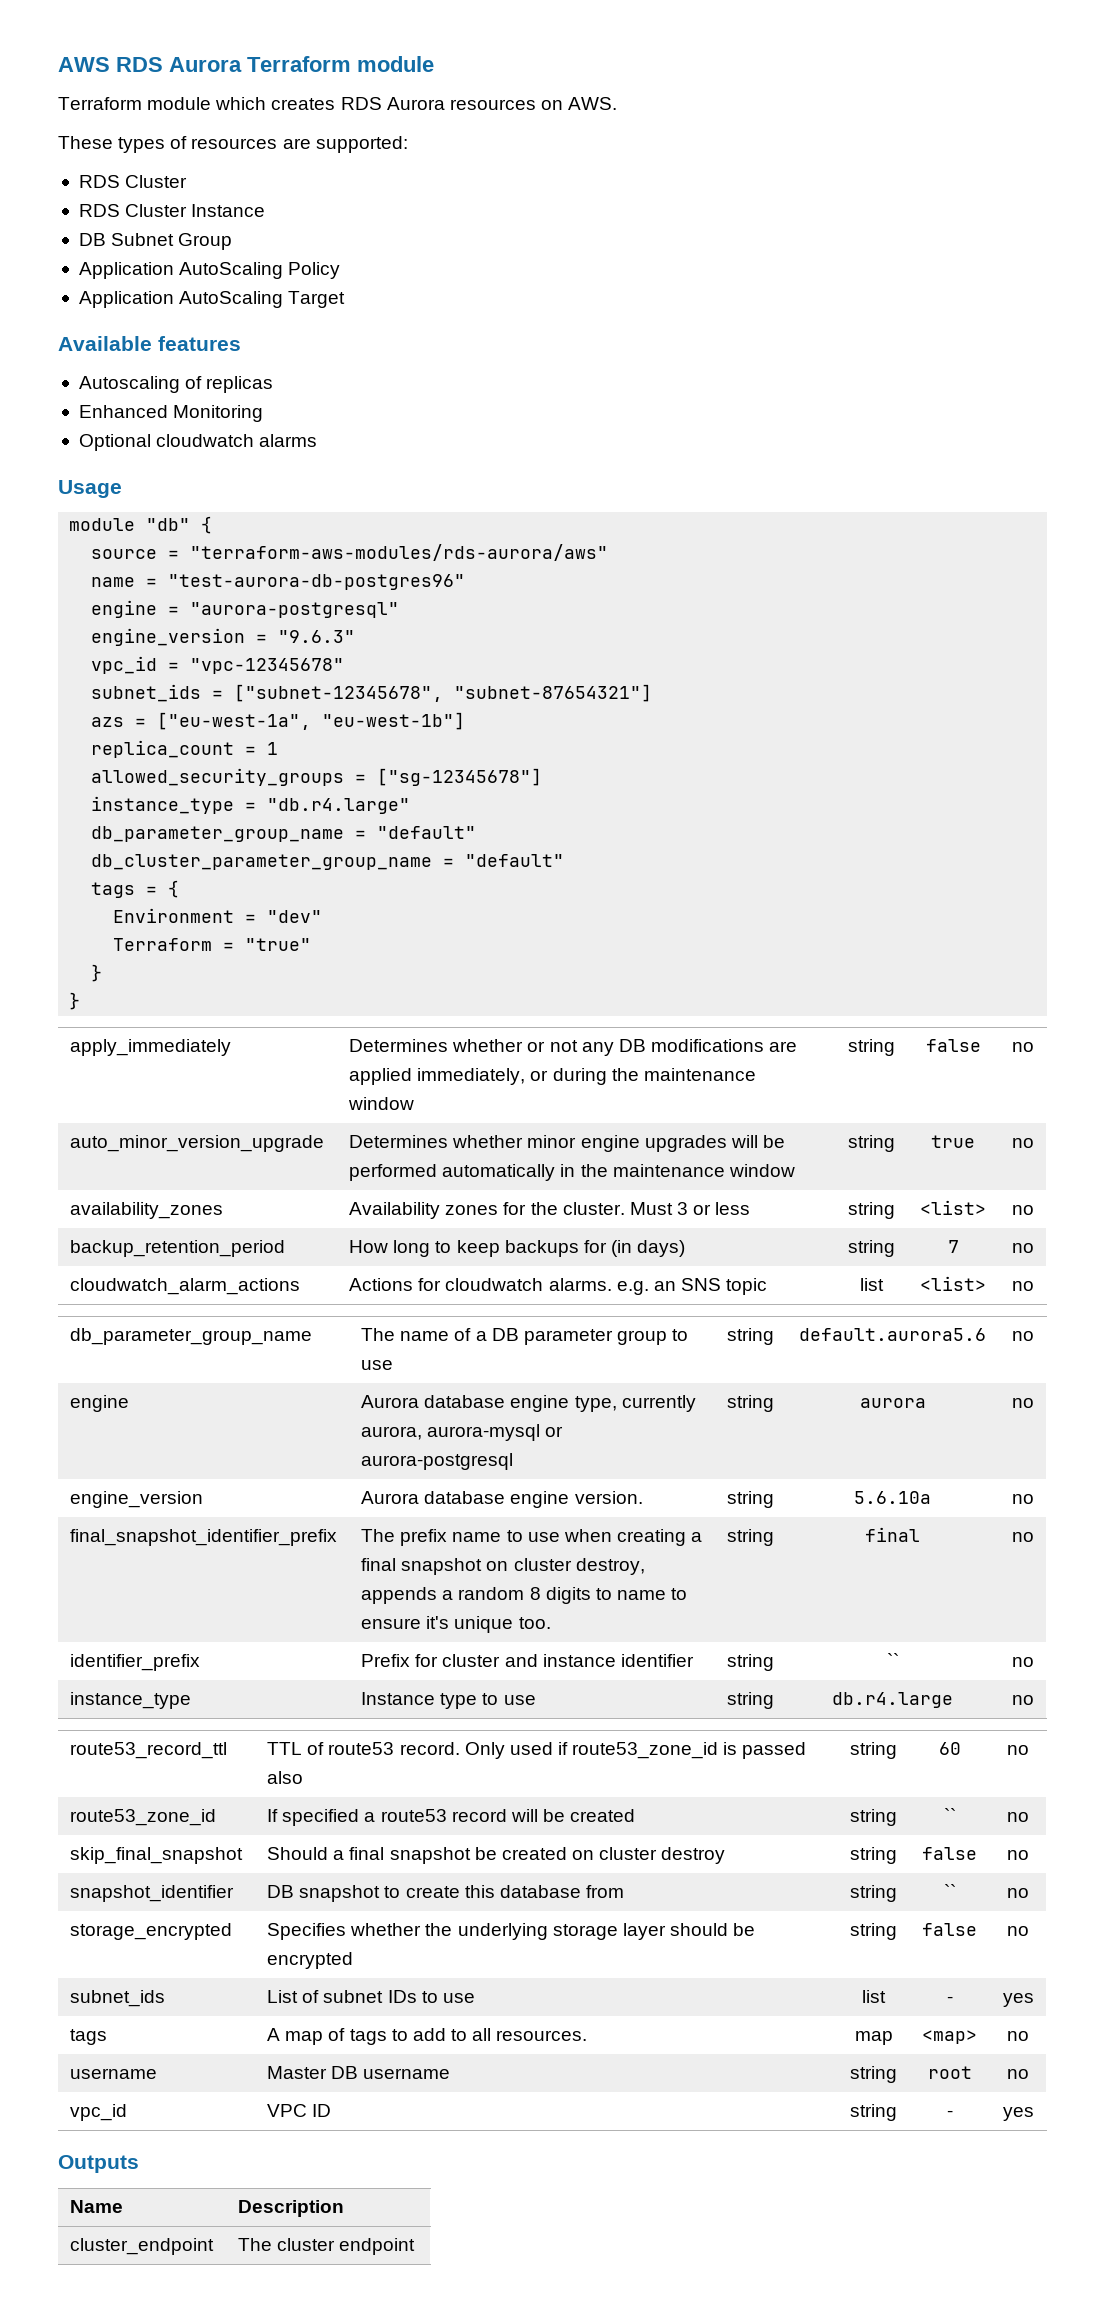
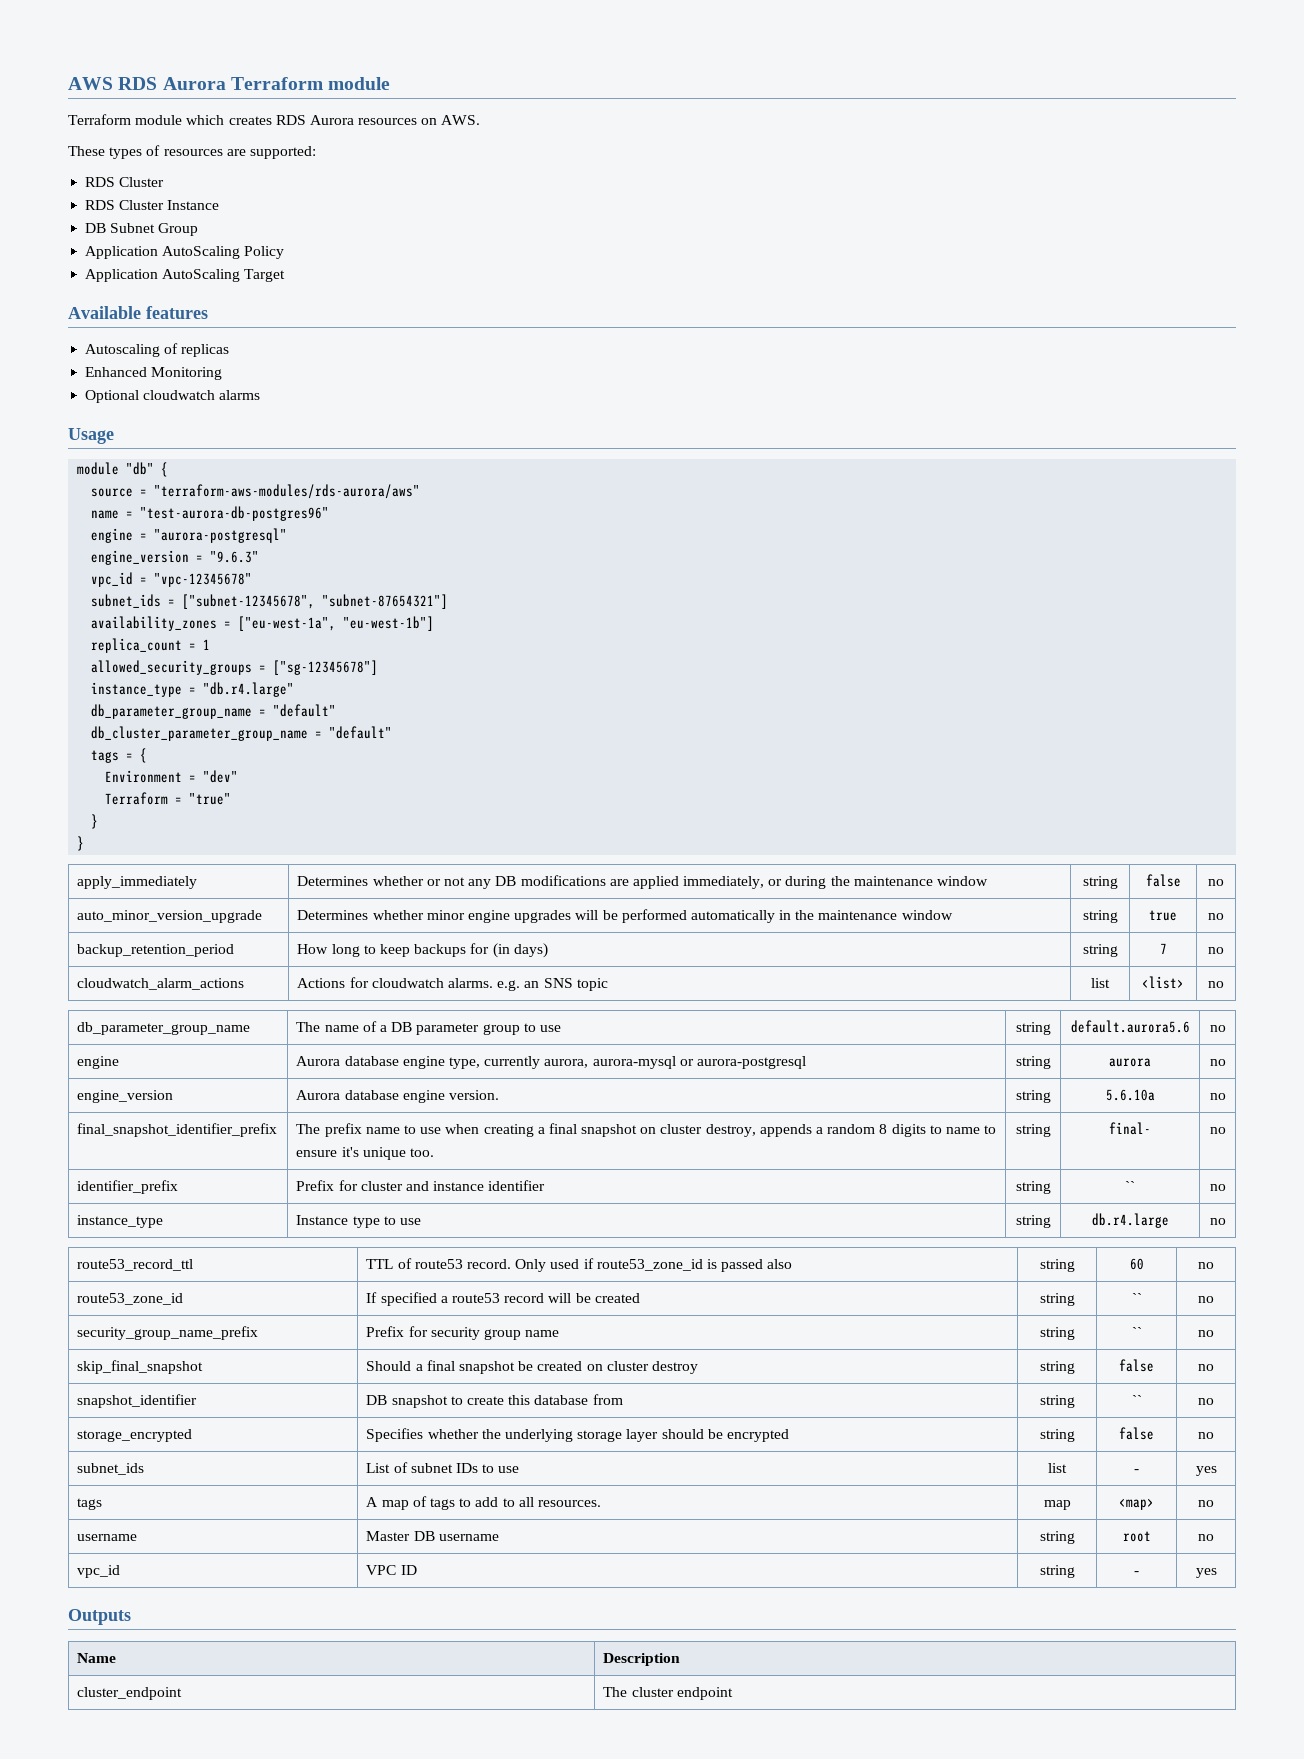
- azs = ["eu-west-1a", "eu-west-1b"]
+ availability_zones = ["eu-west-1a", "eu-west-1b"]
- availability_zones | Availability zones for the cluster. Must 3 or less | string | <list> | no
- final_snapshot_identifier_prefix | The prefix name to use when creating a final snapshot on cluster destroy, appends a random 8 digits to name to ensure it's unique too. | string | final | no
+ final_snapshot_identifier_prefix | The prefix name to use when creating a final snapshot on cluster destroy, appends a random 8 digits to name to ensure it's unique too. | string | final- | no
+ security_group_name_prefix | Prefix for security group name | string | `` | no

